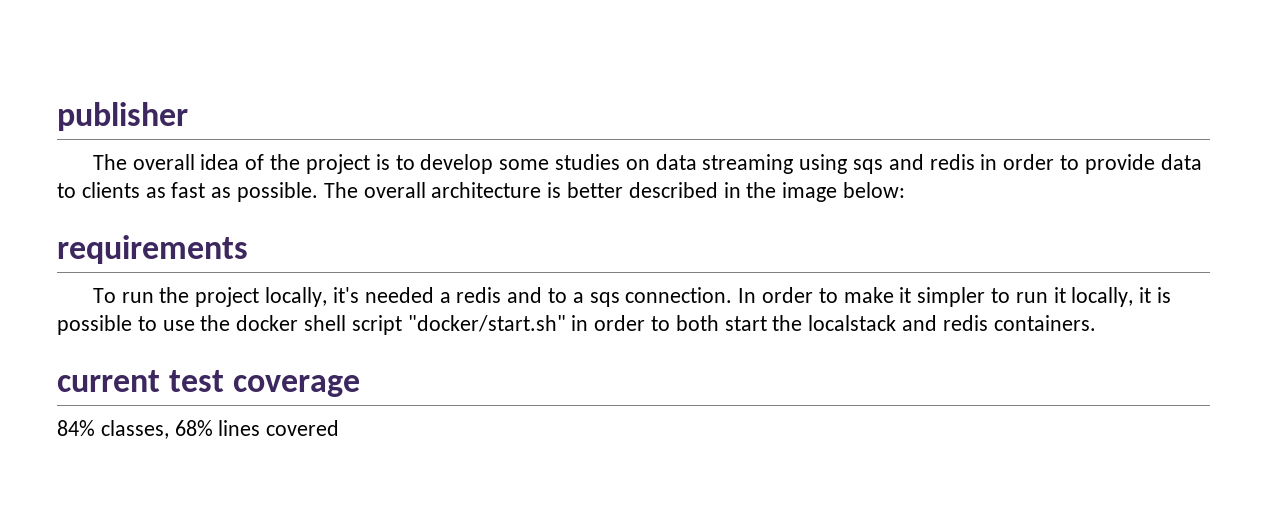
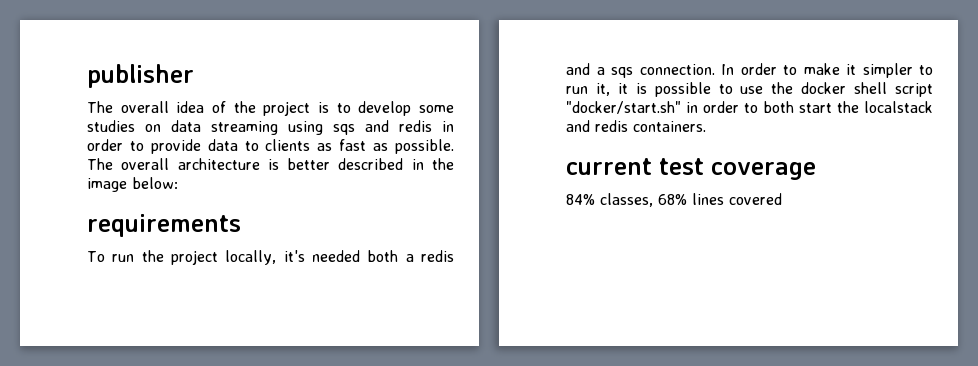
- To run the project locally, it's needed a redis and to a sqs connection.
+ To run the project locally, it's needed both a redis and a sqs connection.
- In order to make it simpler to run it locally, it is possible to use the docker shell script "docker/start.sh" in order to both start the localstack and redis containers.
+ In order to make it simpler to run it, it is possible to use the docker shell script "docker/start.sh" in order to both start the localstack and redis containers.

